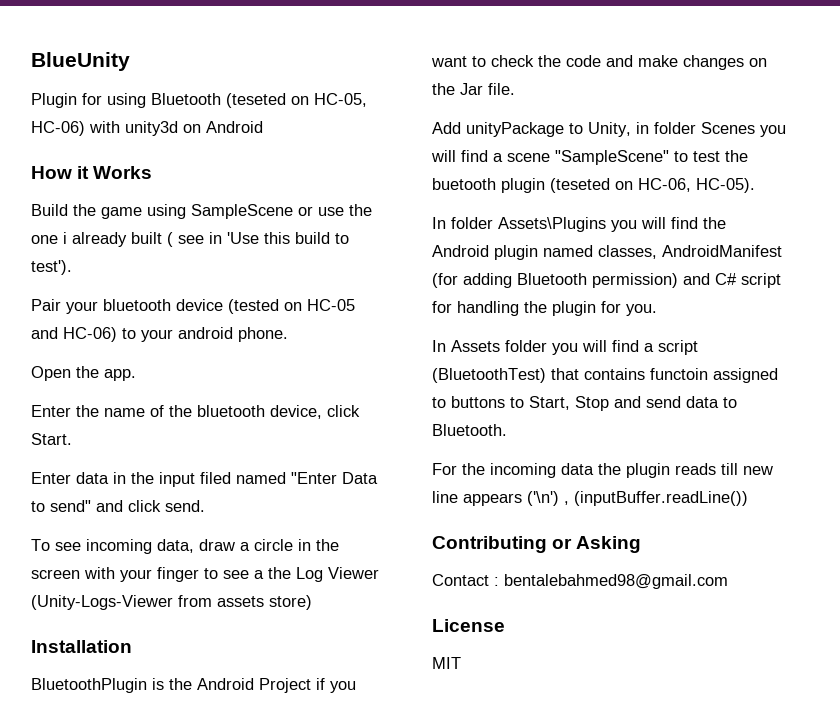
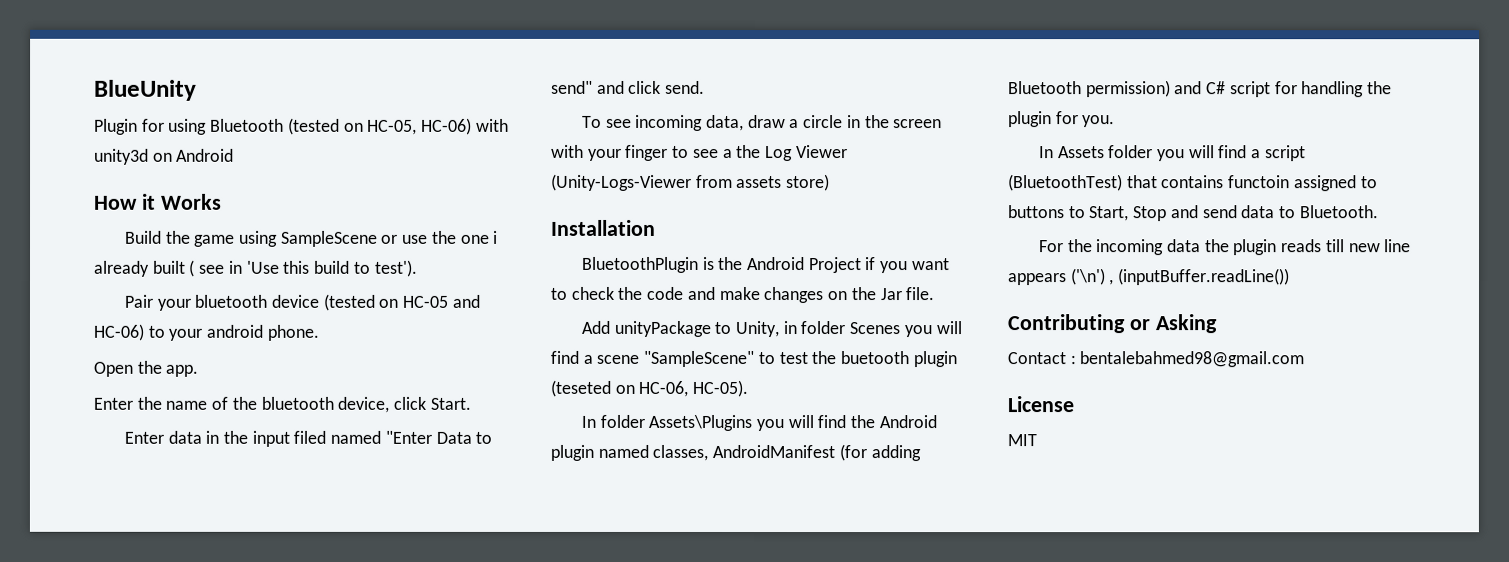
- Plugin for using Bluetooth (teseted on HC-05, HC-06) with unity3d on Android
+ Plugin for using Bluetooth (tested on HC-05, HC-06) with unity3d on Android

